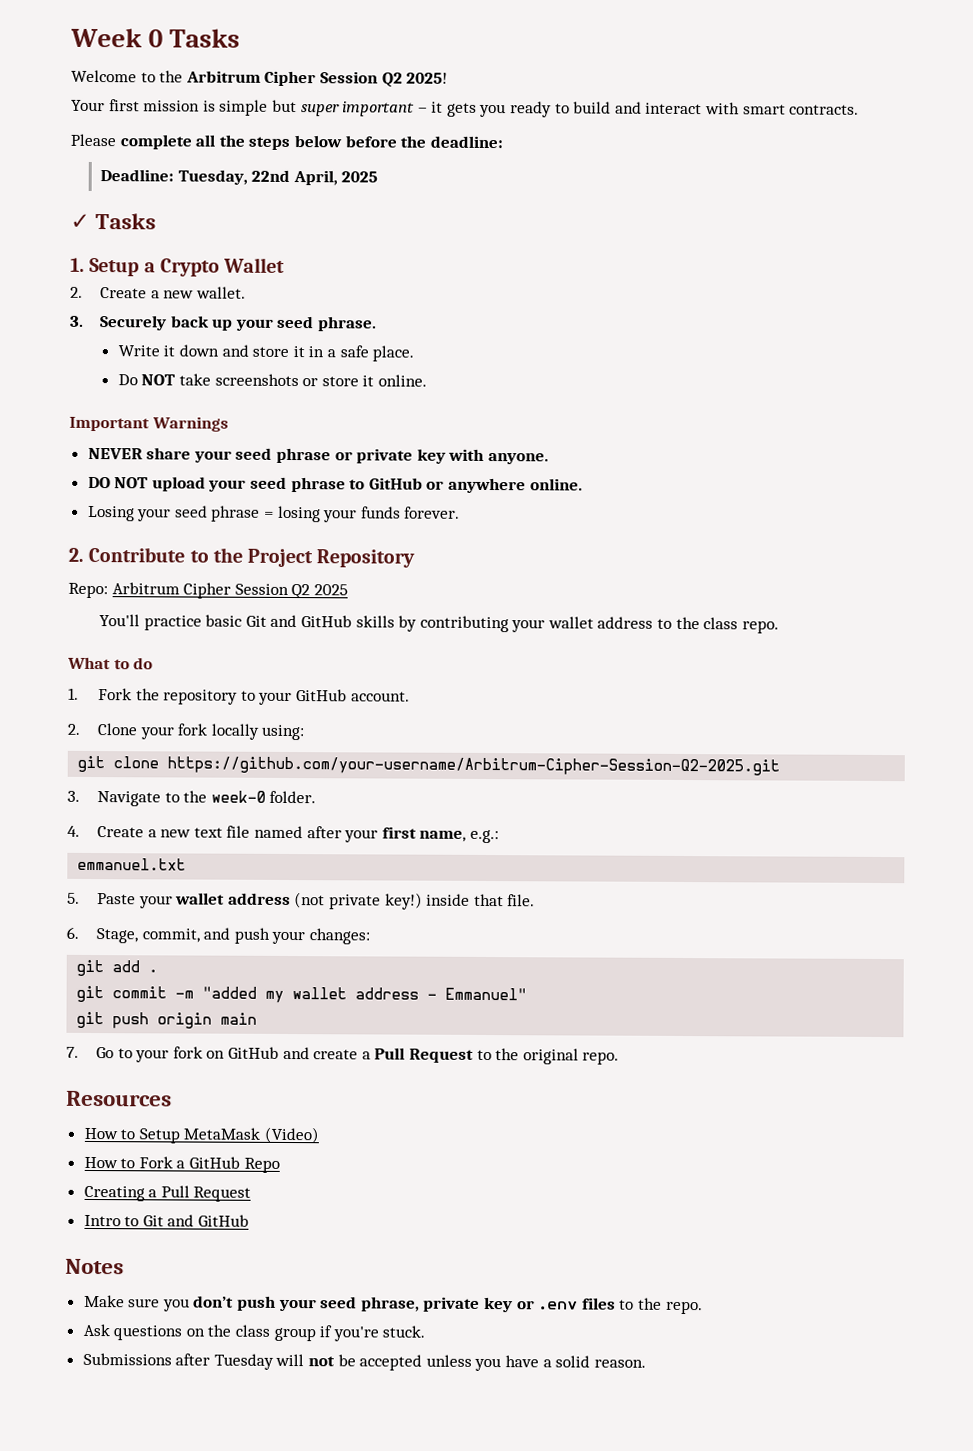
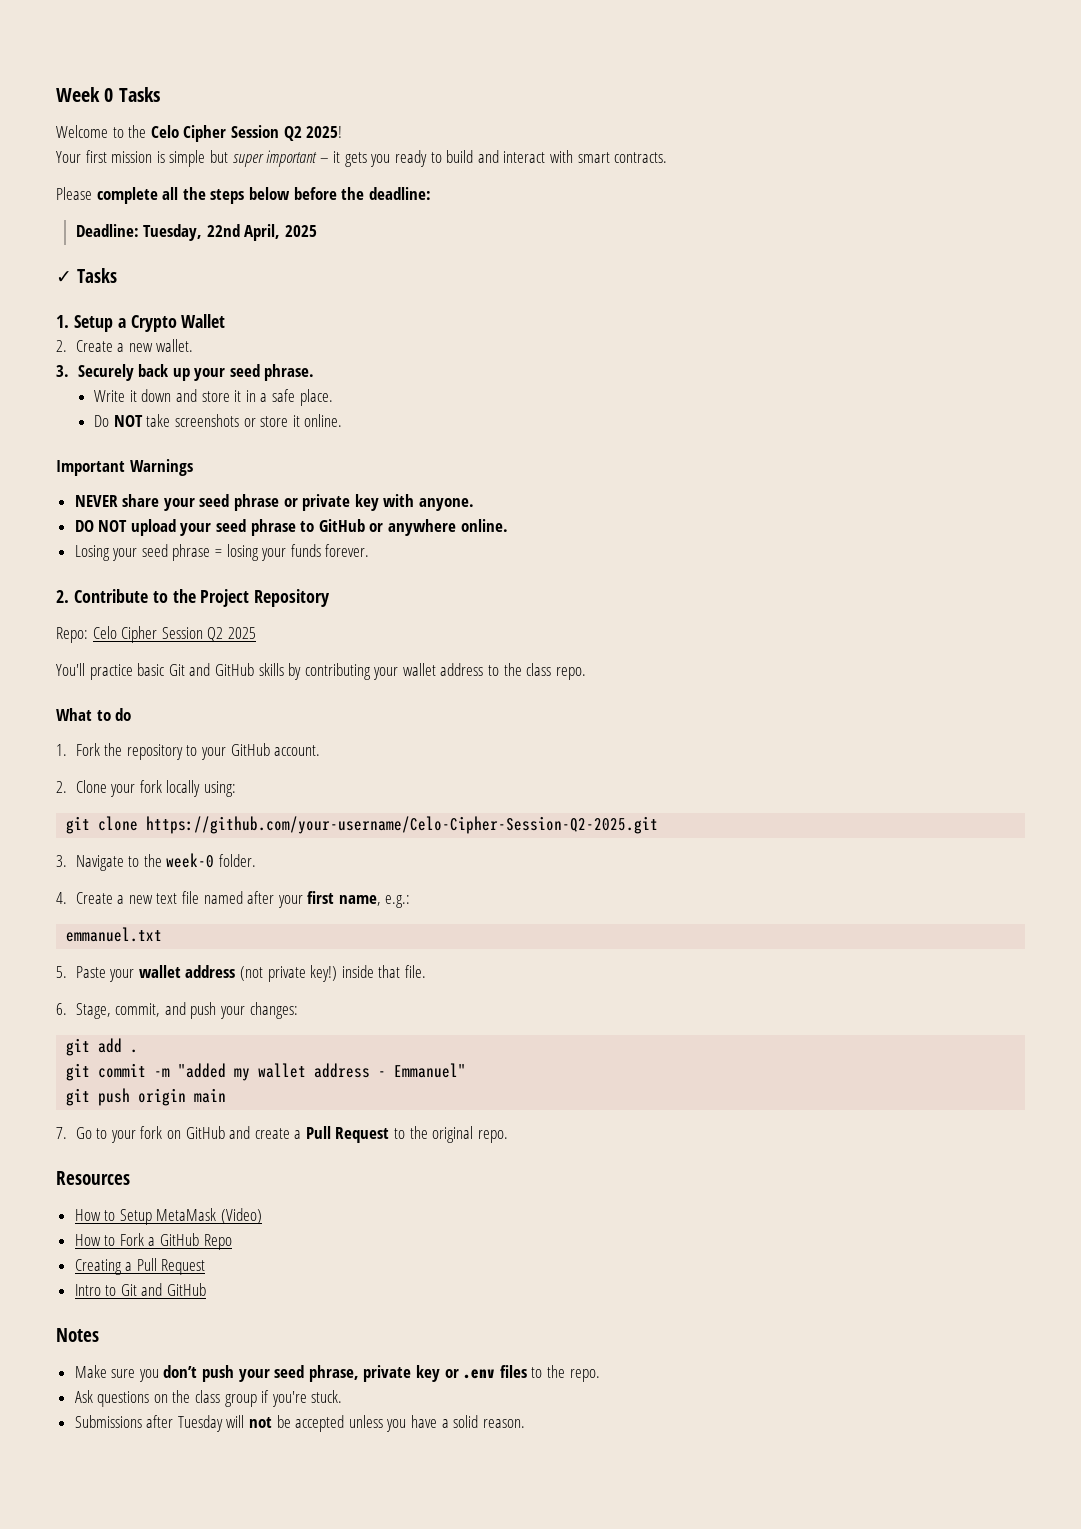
- Welcome to the Arbitrum Cipher Session Q2 2025!
+ Welcome to the Celo Cipher Session Q2 2025!
- Repo: Arbitrum Cipher Session Q2 2025
+ Repo: Celo Cipher Session Q2 2025
- git clone https://github.com/your-username/Arbitrum-Cipher-Session-Q2-2025.git
+ git clone https://github.com/your-username/Celo-Cipher-Session-Q2-2025.git

